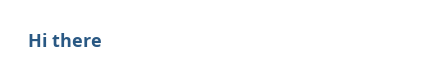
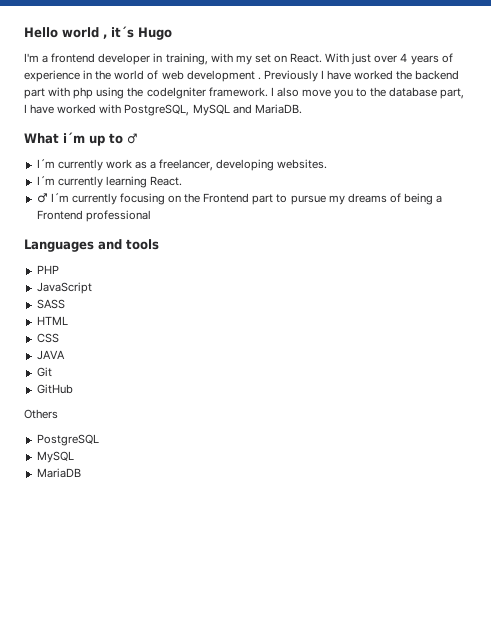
- Hi there
+ Hello world , it´s Hugo
+ I'm a frontend developer in training, with my set on React. With just over 4 years of experience in the world of web development . Previously I have worked the backend part with php using the codeIgniter framework. I also move you to the database part, I have worked with PostgreSQL, MySQL and MariaDB.
+ What i´m up to ♂
+ I´m currently work as a freelancer, developing websites.
+ I´m currently learning React.
+ ♂ I´m currently focusing on the Frontend part to pursue my dreams of being a Frontend professional
+ Languages and tools
+ PHP
+ JavaScript
+ SASS
+ HTML
+ CSS
+ JAVA
+ Git
+ GitHub
+ Others
+ PostgreSQL
+ MySQL
+ MariaDB

